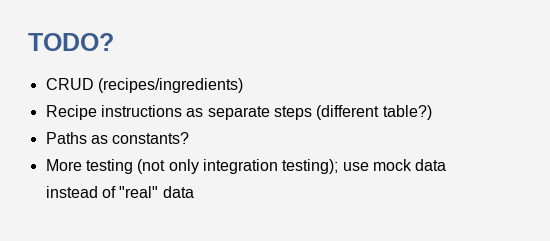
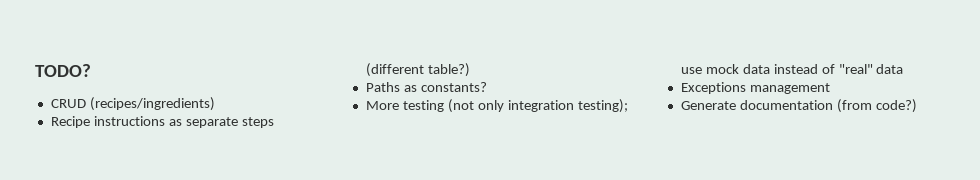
+ Exceptions management
+ Generate documentation (from code?)

